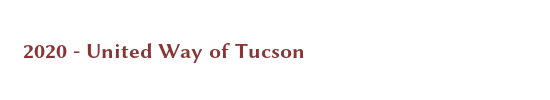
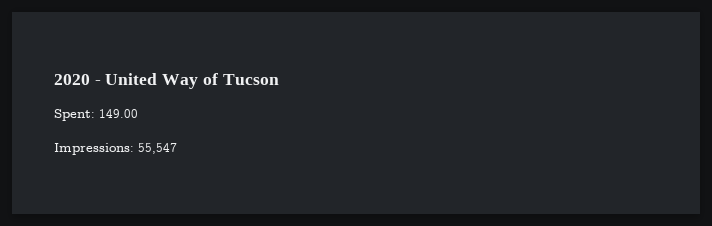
+ Spent: 149.00
+ Impressions: 55,547

